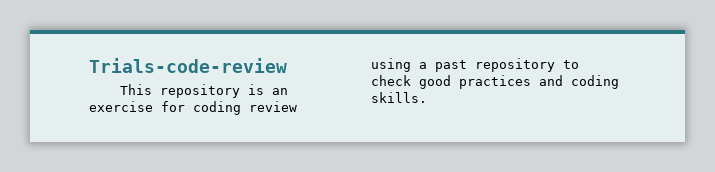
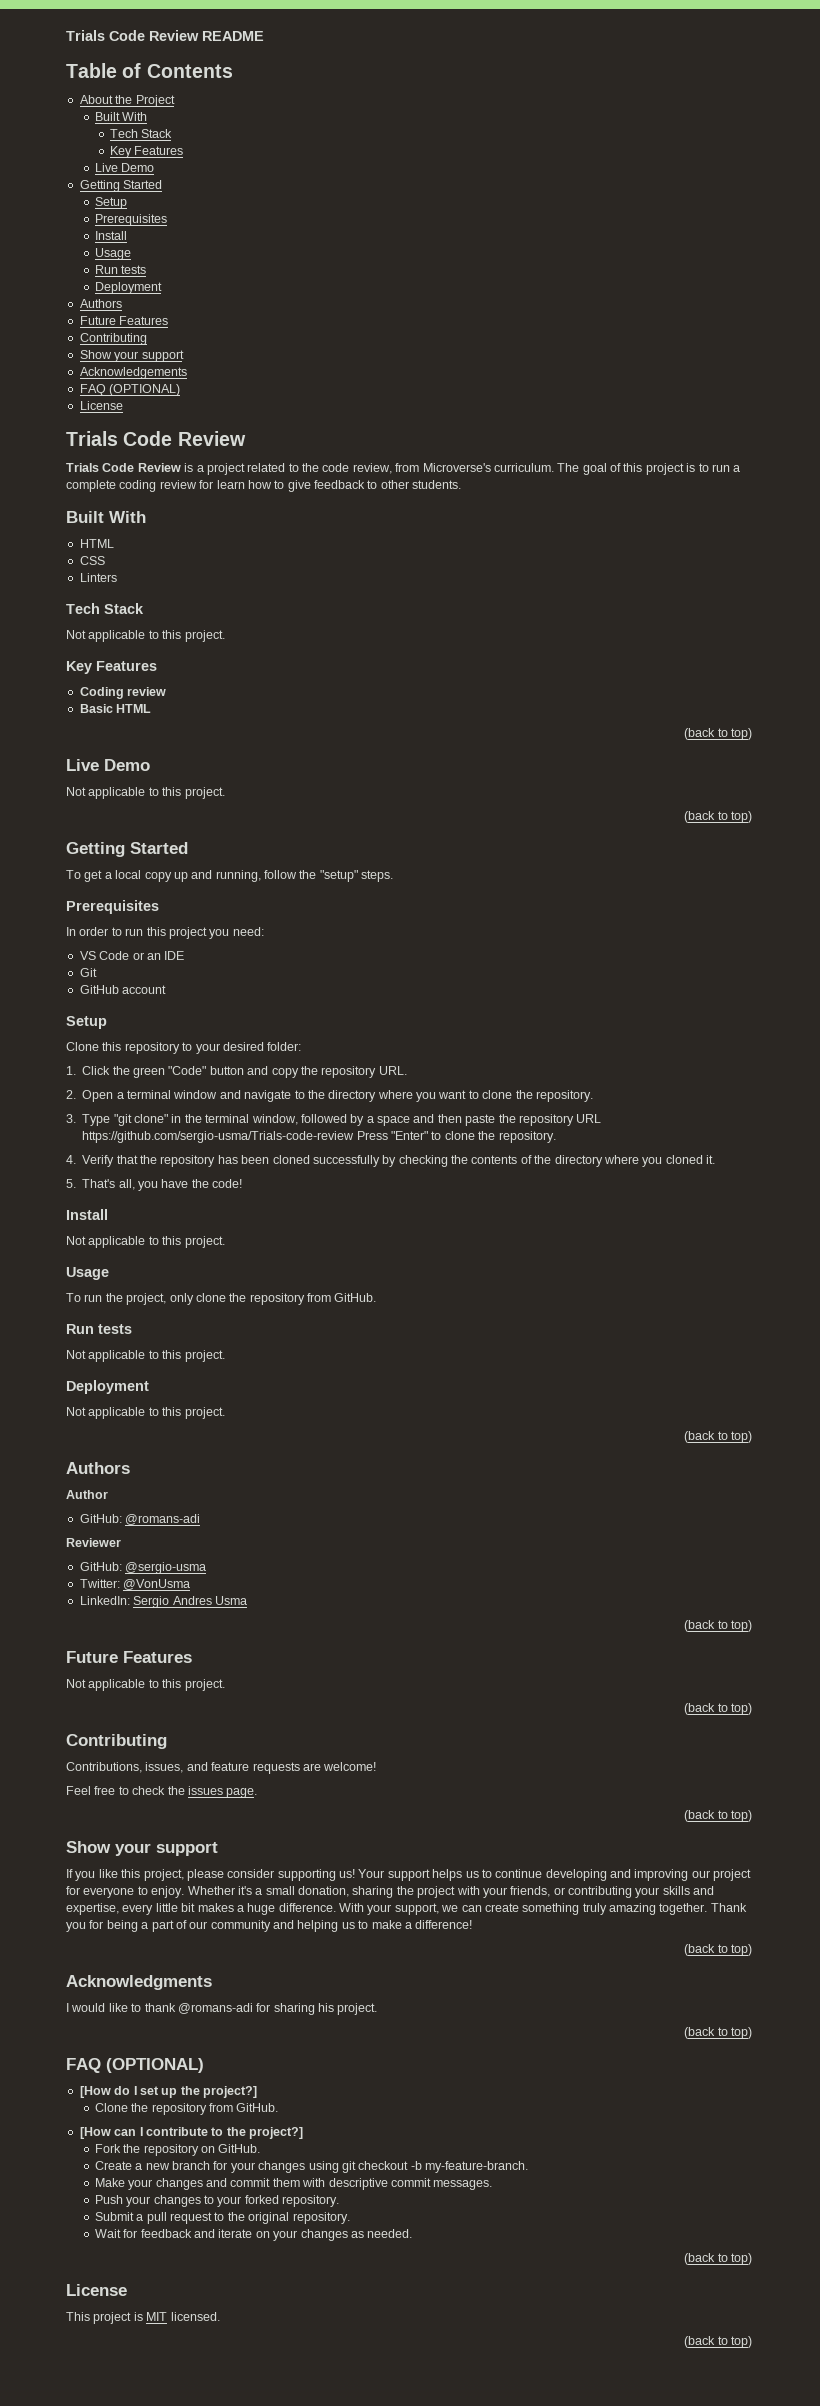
- Trials-code-review
- This repository is an exercise for coding review using a past repository to check good practices and coding skills.
+ Trials Code Review README
+ Table of Contents
+ About the Project
+ Built With
+ Tech Stack
+ Key Features
+ Live Demo
+ Getting Started
+ Setup
+ Prerequisites
+ Install
+ Usage
+ Run tests
+ Deployment
+ Authors
+ Future Features
+ Contributing
+ Show your support
+ Acknowledgements
+ FAQ (OPTIONAL)
+ License
+ Trials Code Review
+ Trials Code Review is a project related to the code review, from Microverse's curriculum. The goal of this project is to run a complete coding review for learn how to give feedback to other students.
+ Built With
+ HTML
+ CSS
+ Linters
+ Tech Stack
+ Not applicable to this project.
+ Key Features
+ Coding review
+ Basic HTML
+ (back to top)
+ Live Demo
+ Not applicable to this project.
+ (back to top)
+ Getting Started
+ To get a local copy up and running, follow the "setup" steps.
+ Prerequisites
+ In order to run this project you need:
+ VS Code or an IDE
+ Git
+ GitHub account
+ Setup
+ Clone this repository to your desired folder:
+ 1. Click the green "Code" button and copy the repository URL.
+ 2. Open a terminal window and navigate to the directory where you want to clone the repository.
+ 3. Type "git clone" in the terminal window, followed by a space and then paste the repository URL https://github.com/sergio-usma/Trials-code-review Press "Enter" to clone the repository.
+ 4. Verify that the repository has been cloned successfully by checking the contents of the directory where you cloned it.
+ 5. That's all, you have the code!
+ Install
+ Not applicable to this project.
+ Usage
+ To run the project, only clone the repository from GitHub.
+ Run tests
+ Not applicable to this project.
+ Deployment
+ Not applicable to this project.
+ (back to top)
+ Authors
+ Author
+ GitHub: @romans-adi
+ Reviewer
+ GitHub: @sergio-usma
+ Twitter: @VonUsma
+ LinkedIn: Sergio Andres Usma
+ (back to top)
+ Future Features
+ Not applicable to this project.
+ (back to top)
+ Contributing
+ Contributions, issues, and feature requests are welcome!
+ Feel free to check the issues page.
+ (back to top)
+ Show your support
+ If you like this project, please consider supporting us! Your support helps us to continue developing and improving our project for everyone to enjoy. Whether it's a small donation, sharing the project with your friends, or contributing your skills and expertise, every little bit makes a huge difference. With your support, we can create something truly amazing together. Thank you for being a part of our community and helping us to make a difference!
+ (back to top)
+ Acknowledgments
+ I would like to thank @romans-adi for sharing his project.
+ (back to top)
+ FAQ (OPTIONAL)
+ [How do I set up the project?]
+ Clone the repository from GitHub.
+ [How can I contribute to the project?]
+ Fork the repository on GitHub.
+ Create a new branch for your changes using git checkout -b my-feature-branch.
+ Make your changes and commit them with descriptive commit messages.
+ Push your changes to your forked repository.
+ Submit a pull request to the original repository.
+ Wait for feedback and iterate on your changes as needed.
+ (back to top)
+ License
+ This project is MIT licensed.
+ (back to top)

